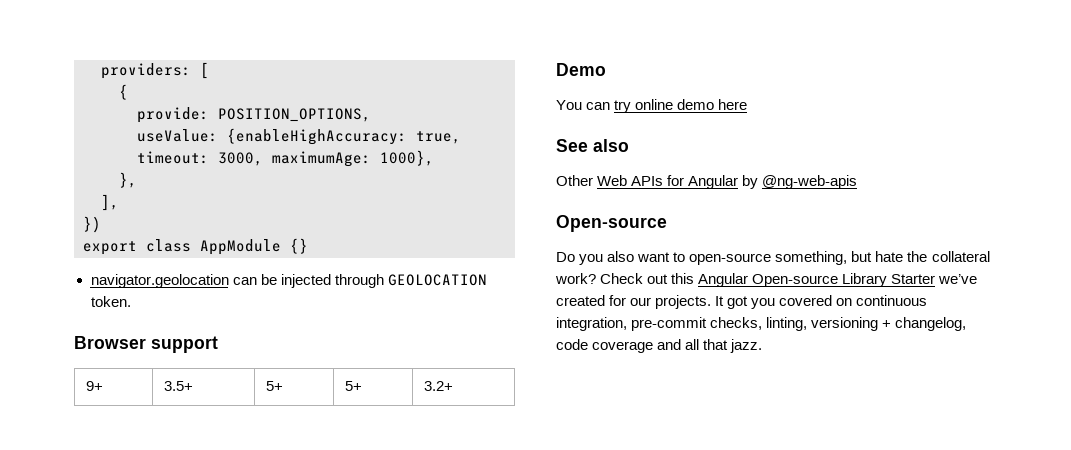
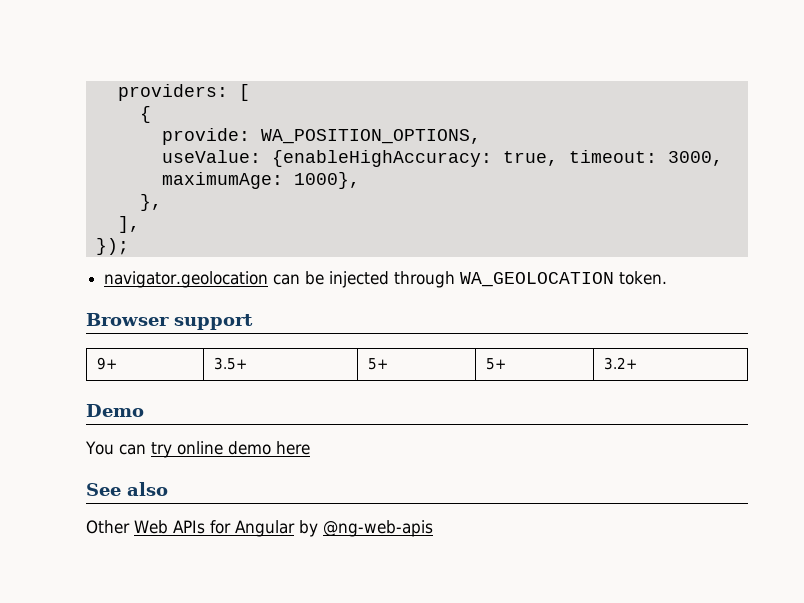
- provide: POSITION_OPTIONS,
+ provide: WA_POSITION_OPTIONS,
- })
- export class AppModule {}
+ });
- navigator.geolocation can be injected through GEOLOCATION token.
+ navigator.geolocation can be injected through WA_GEOLOCATION token.
  Other Web APIs for Angular by @ng-web-apis
- Open-source
- Do you also want to open-source something, but hate the collateral work? Check out this Angular Open-source Library Starter we’ve created for our projects. It got you covered on continuous integration, pre-commit checks, linting, versioning + changelog, code coverage and all that jazz.

